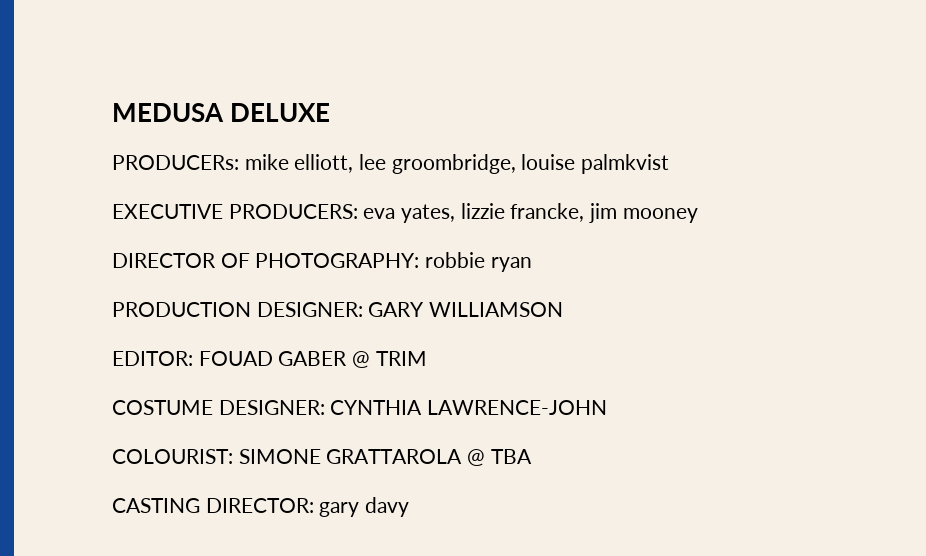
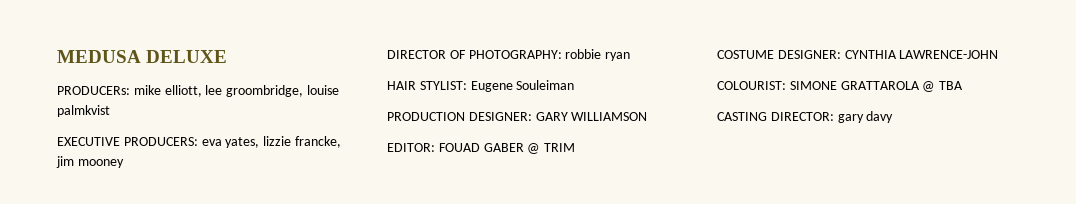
+ HAIR STYLIST: Eugene Souleiman

